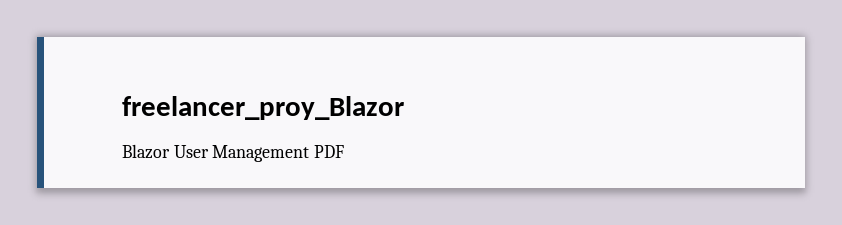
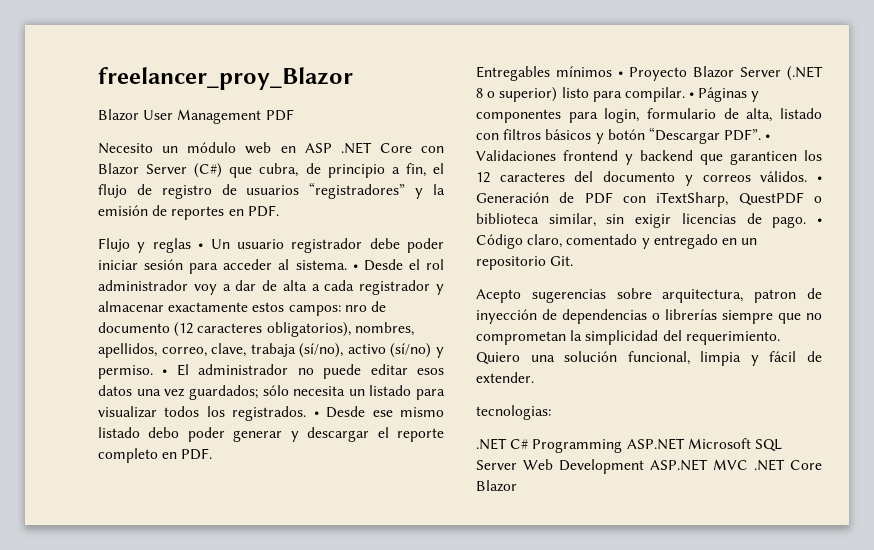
+ Necesito un módulo web en ASP .NET Core con Blazor Server (C#) que cubra, de principio a fin, el flujo de registro de usuarios “registradores” y la emisión de reportes en PDF.
+ Flujo y reglas • Un usuario registrador debe poder iniciar sesión para acceder al sistema. • Desde el rol administrador voy a dar de alta a cada registrador y almacenar exactamente estos campos: nro de documento (12 caracteres obligatorios), nombres, apellidos, correo, clave, trabaja (sí/no), activo (sí/no) y permiso. • El administrador no puede editar esos datos una vez guardados; sólo necesita un listado para visualizar todos los registrados. • Desde ese mismo listado debo poder generar y descargar el reporte completo en PDF.
+ Entregables mínimos • Proyecto Blazor Server (.NET 8 o superior) listo para compilar. • Páginas y componentes para login, formulario de alta, listado con filtros básicos y botón “Descargar PDF”. • Validaciones frontend y backend que garanticen los 12 caracteres del documento y correos válidos. • Generación de PDF con iTextSharp, QuestPDF o biblioteca similar, sin exigir licencias de pago. • Código claro, comentado y entregado en un repositorio Git.
+ Acepto sugerencias sobre arquitectura, patron de inyección de dependencias o librerías siempre que no comprometan la simplicidad del requerimiento. Quiero una solución funcional, limpia y fácil de extender.
+ tecnologias:
+ .NET C# Programming ASP.NET Microsoft SQL Server Web Development ASP.NET MVC .NET Core Blazor

